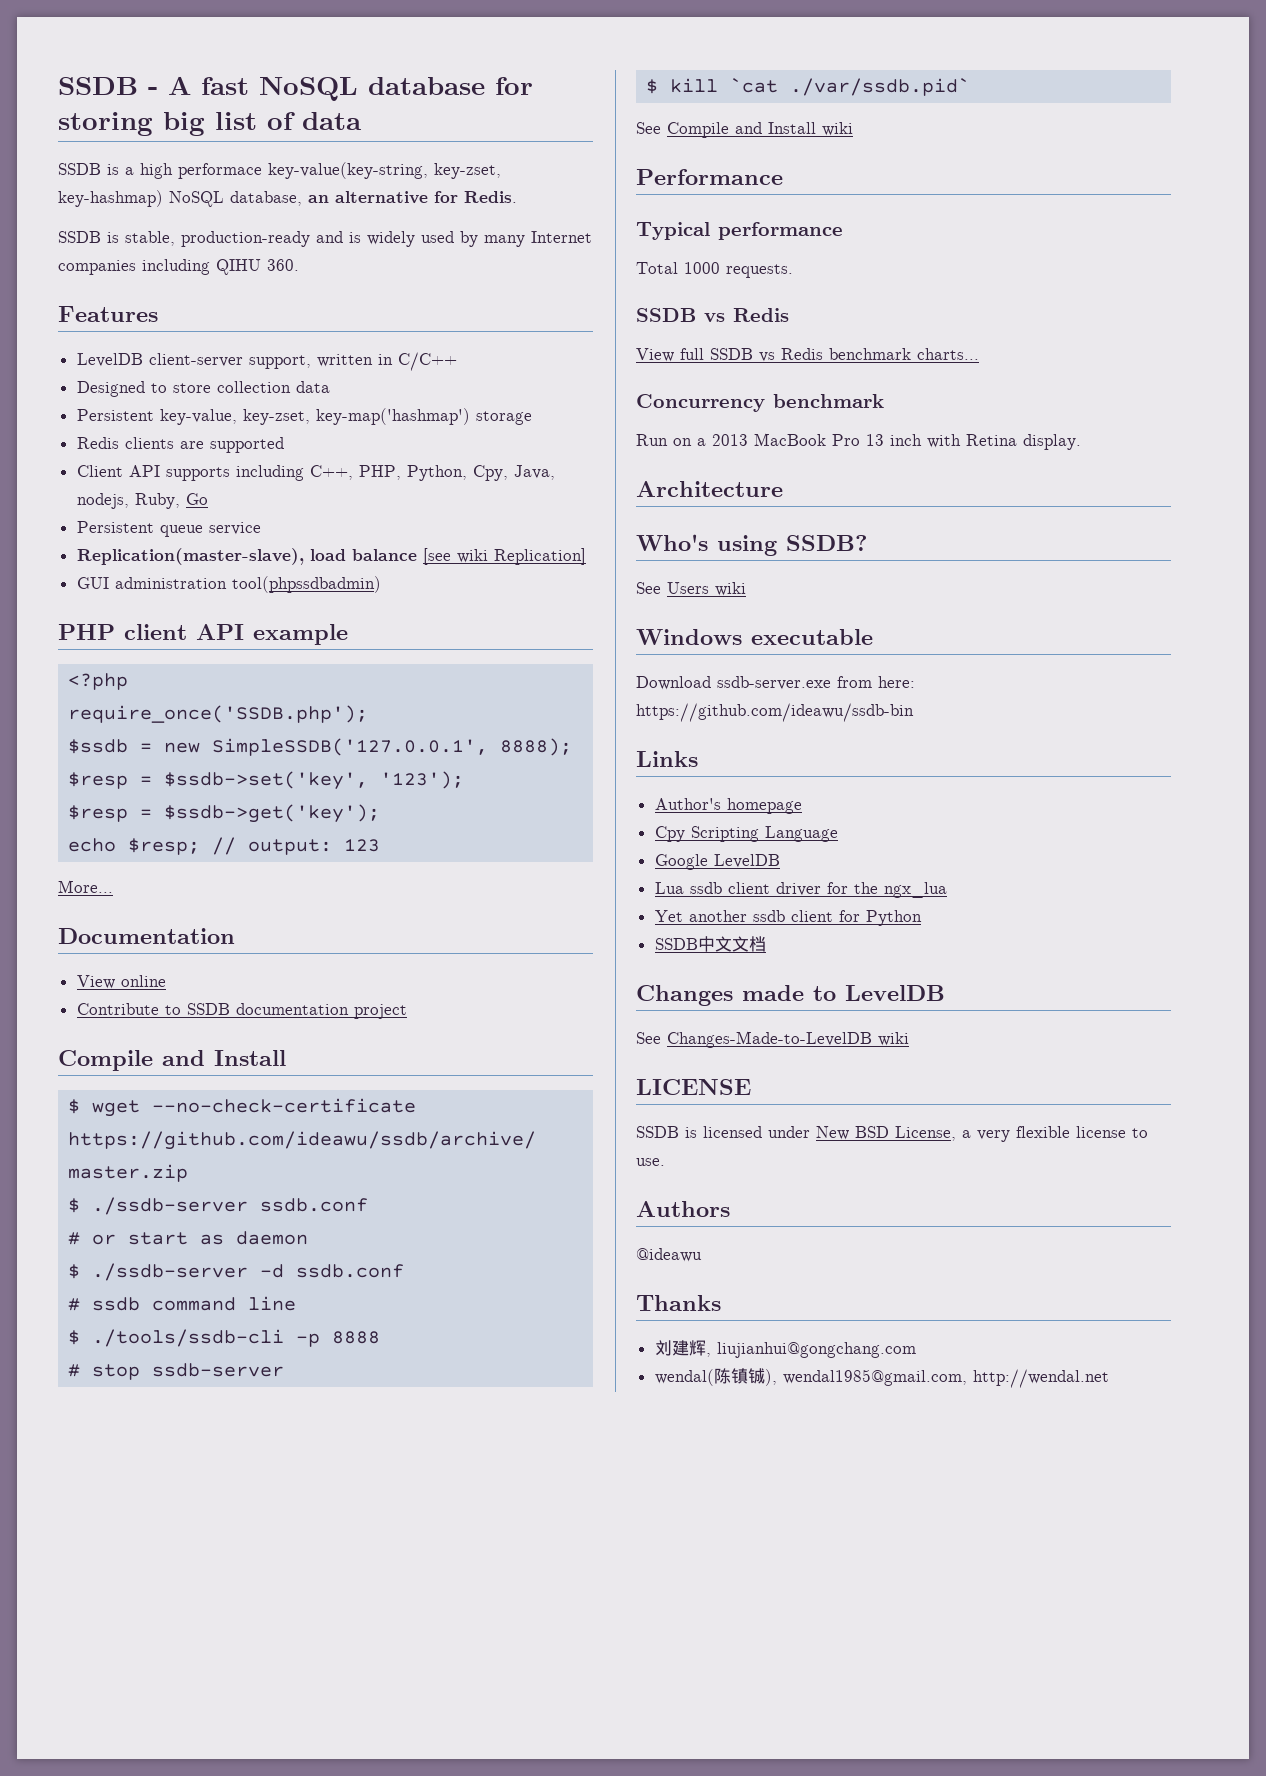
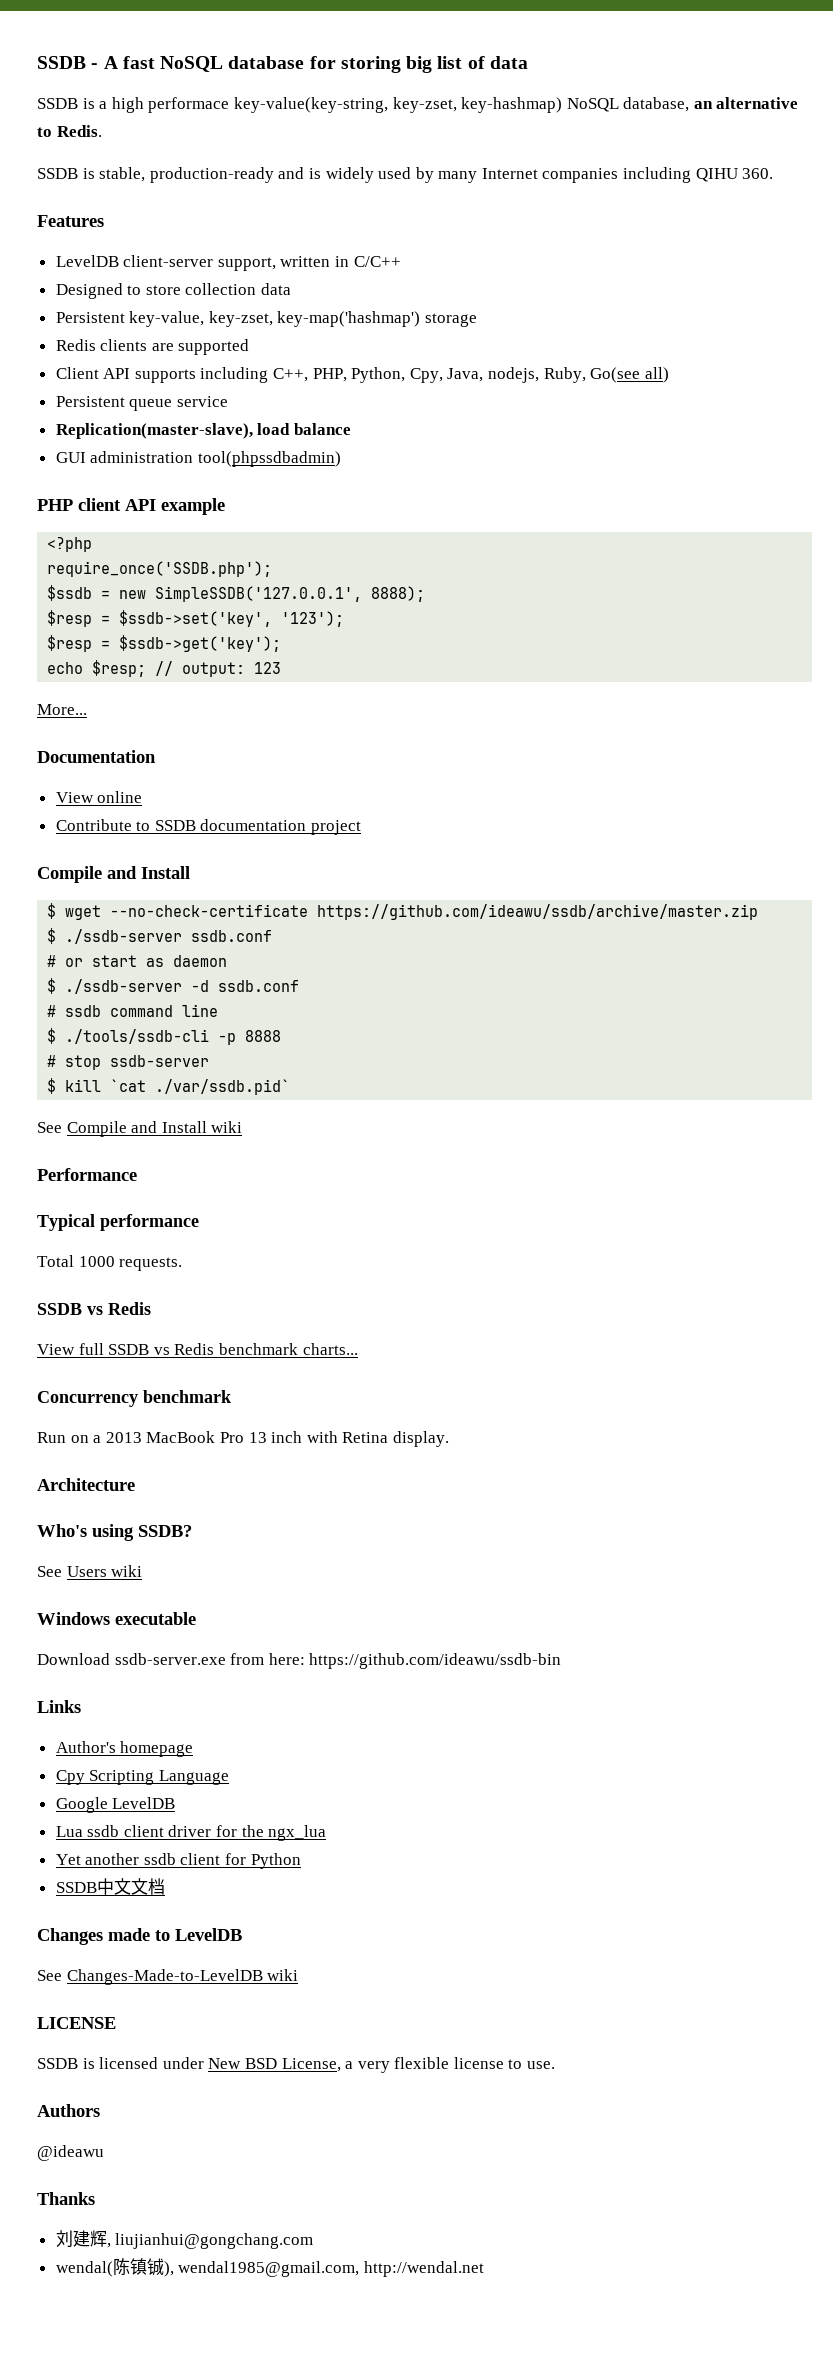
- SSDB is a high performace key-value(key-string, key-zset, key-hashmap) NoSQL database, an alternative for Redis.
+ SSDB is a high performace key-value(key-string, key-zset, key-hashmap) NoSQL database, an alternative to Redis.
- Client API supports including C++, PHP, Python, Cpy, Java, nodejs, Ruby, Go
+ Client API supports including C++, PHP, Python, Cpy, Java, nodejs, Ruby, Go(see all)
- Replication(master-slave), load balance [see wiki Replication]
+ Replication(master-slave), load balance

